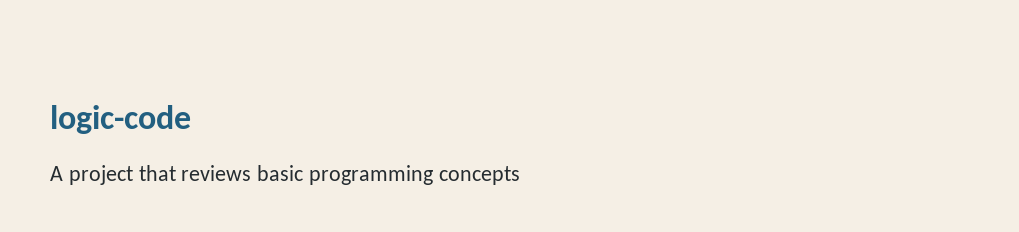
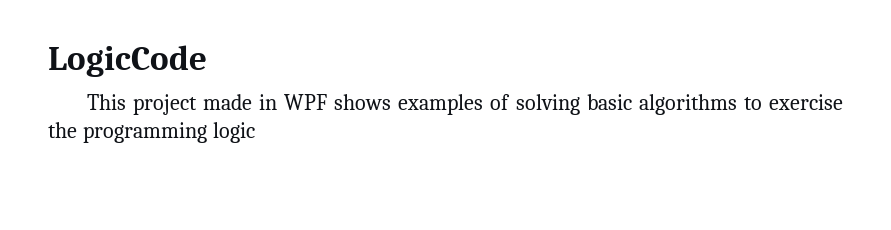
- logic-code
- A project that reviews basic programming concepts
+ LogicCode
+ This project made in WPF shows examples of solving basic algorithms to exercise the programming logic

